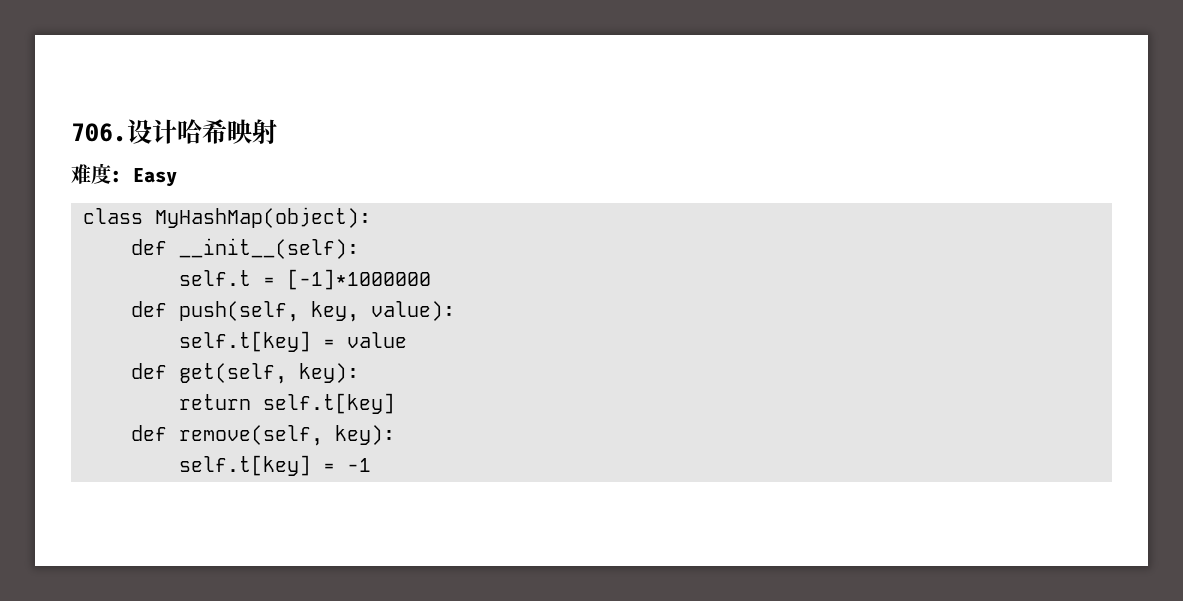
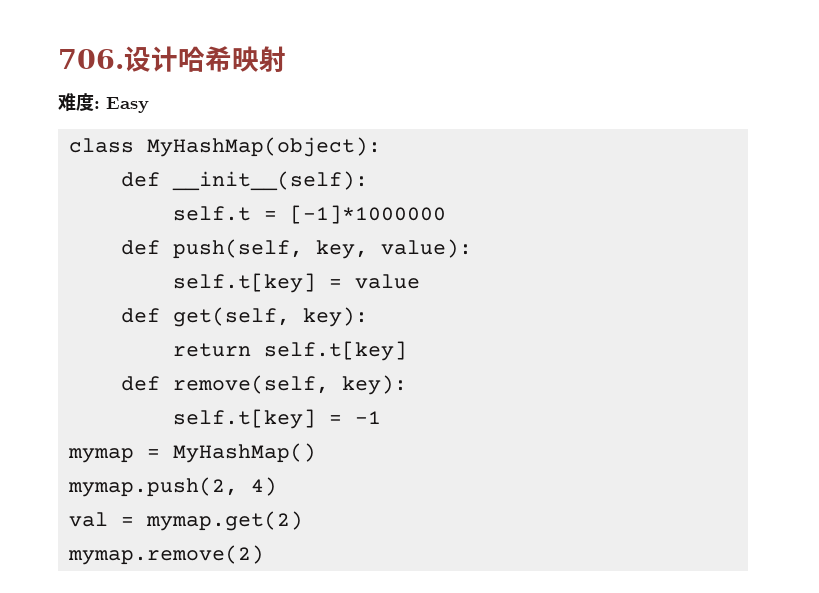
+ mymap = MyHashMap()
+ mymap.push(2, 4)
+ val = mymap.get(2)
+ mymap.remove(2)

